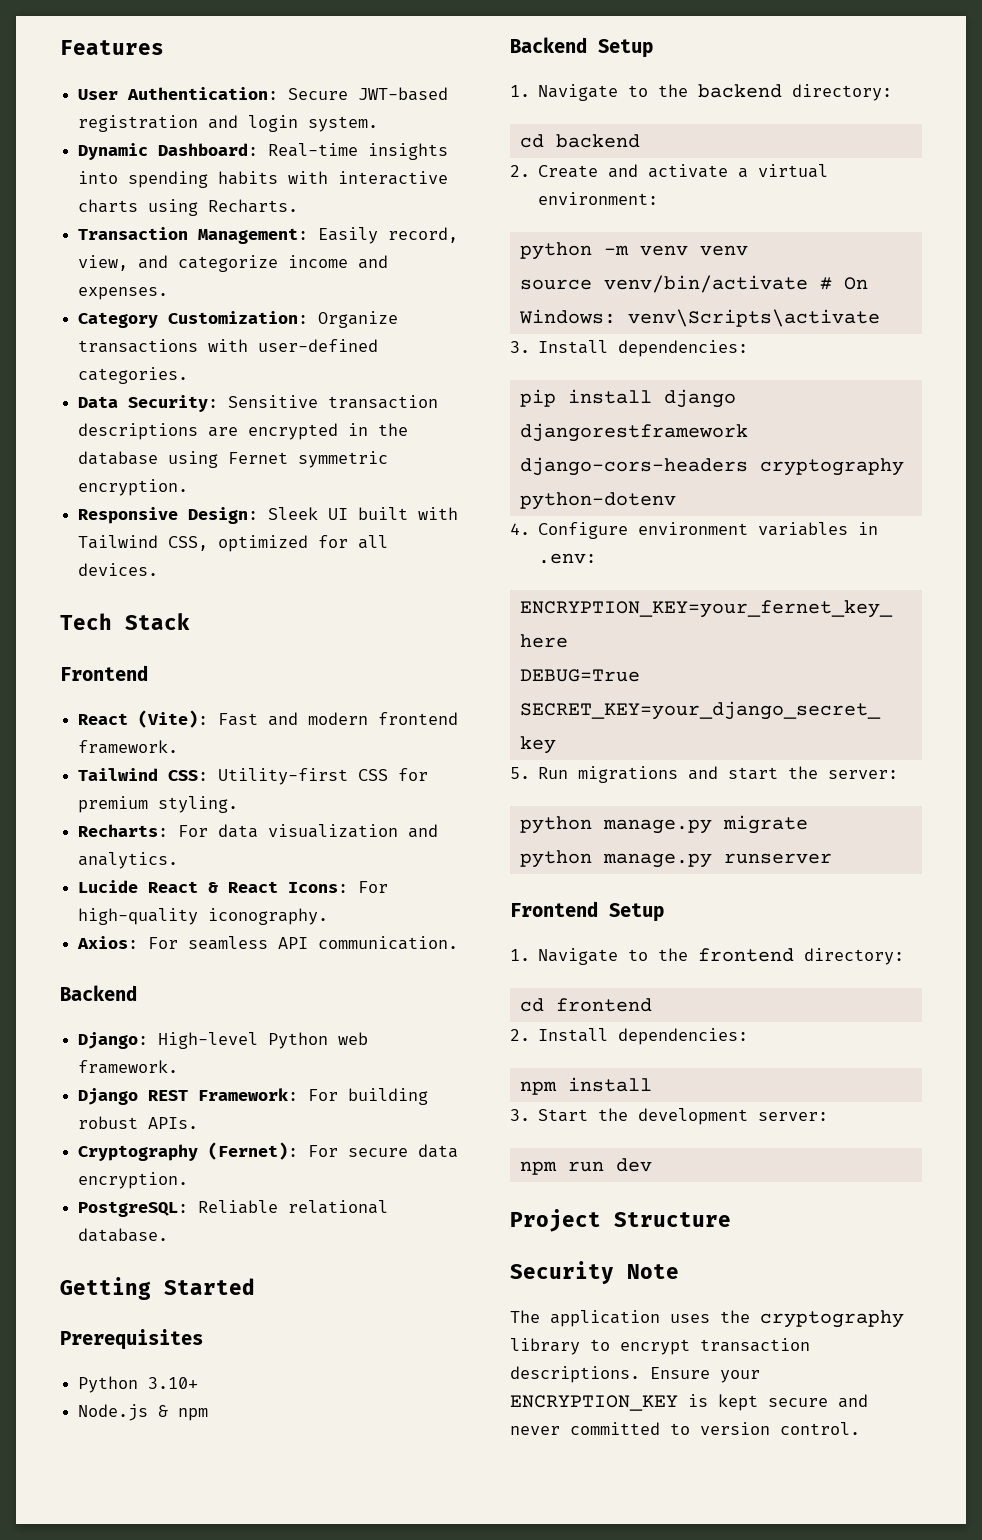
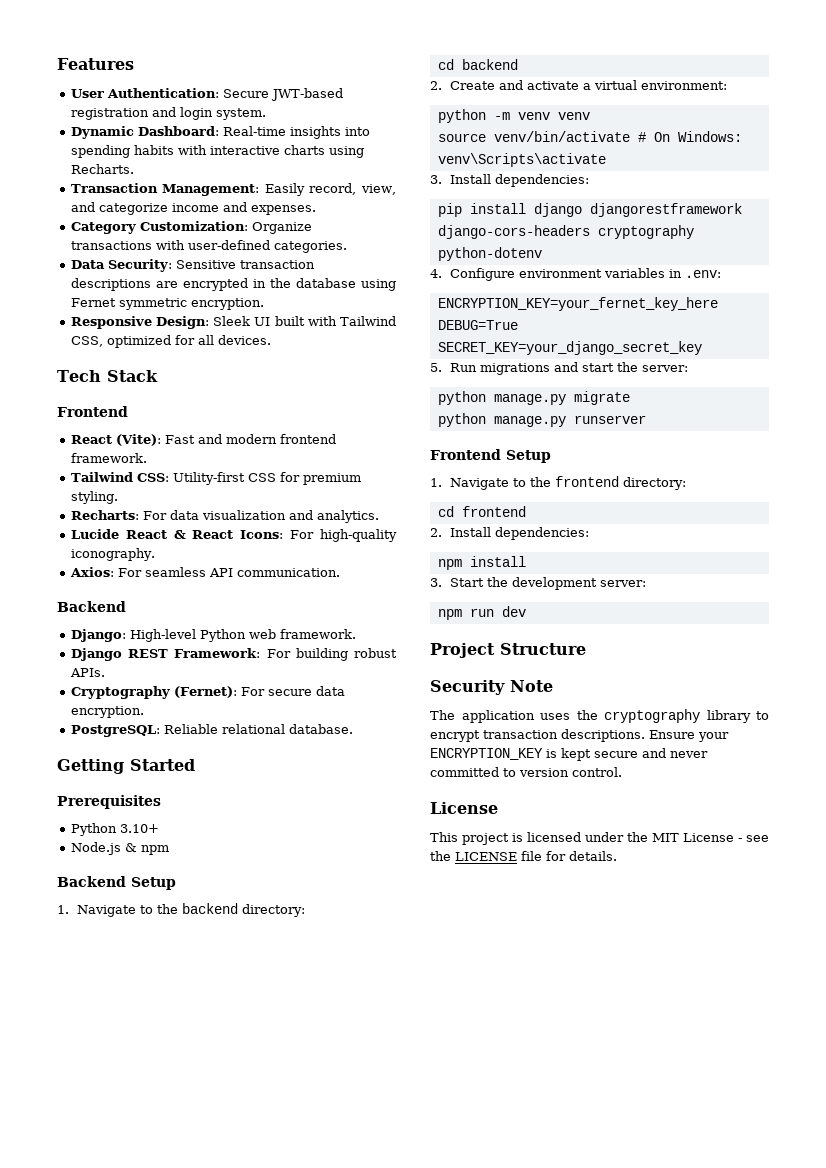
  Ensure your ENCRYPTION_KEY is kept secure and never committed to version control.
+ License
+ This project is licensed under the MIT License - see the LICENSE file for details.

